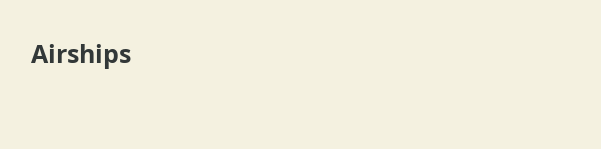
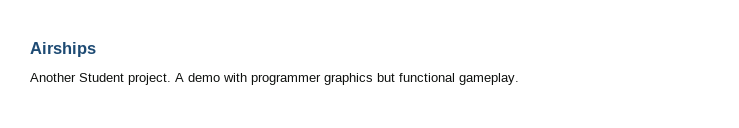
+ Another Student project. A demo with programmer graphics but functional gameplay.

